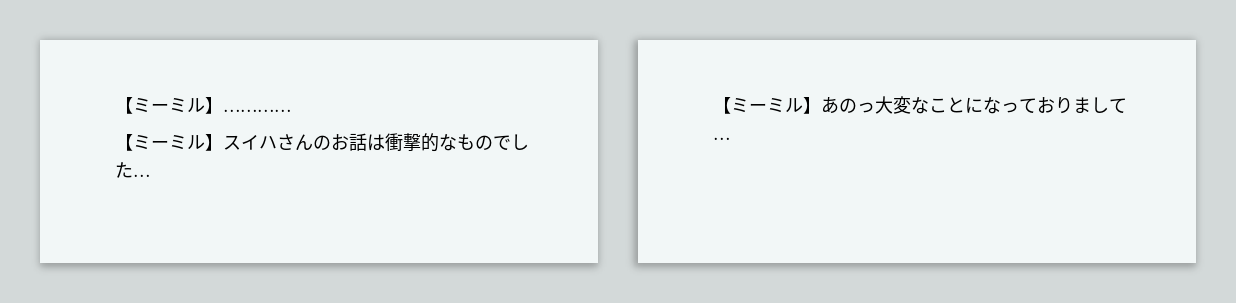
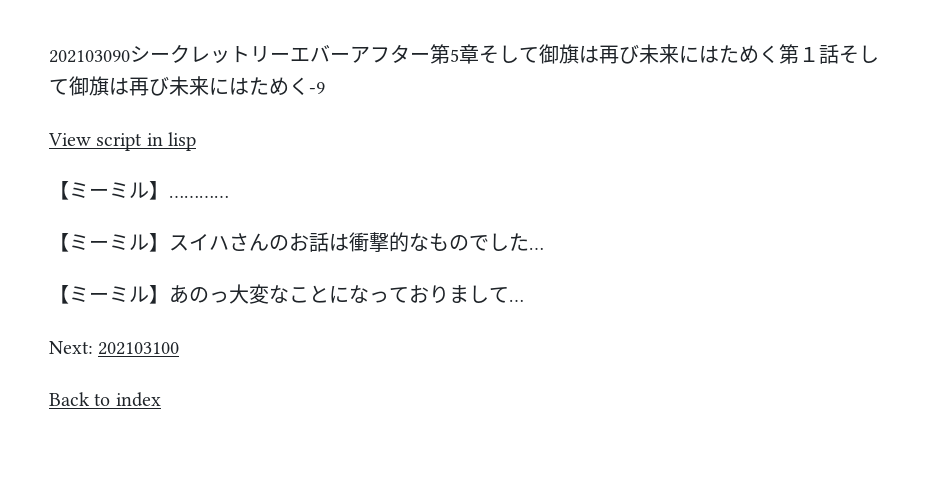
+ 202103090シークレットリーエバーアフター第5章そして御旗は再び未来にはためく第１話そして御旗は再び未来にはためく-9
+ View script in lisp
+ Next: 202103100
+ Back to index

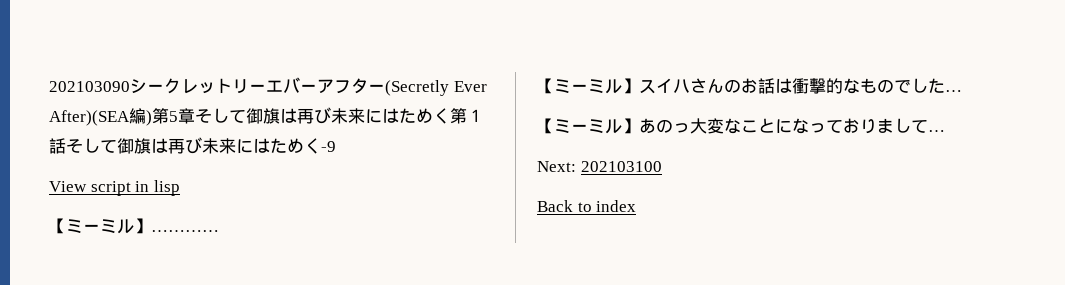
- 202103090シークレットリーエバーアフター第5章そして御旗は再び未来にはためく第１話そして御旗は再び未来にはためく-9
+ 202103090シークレットリーエバーアフター(Secretly Ever After)(SEA編)第5章そして御旗は再び未来にはためく第１話そして御旗は再び未来にはためく-9

